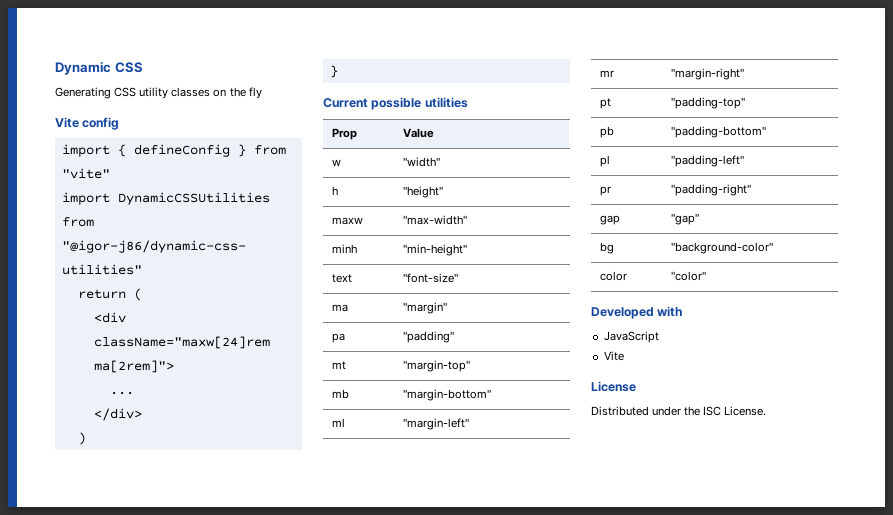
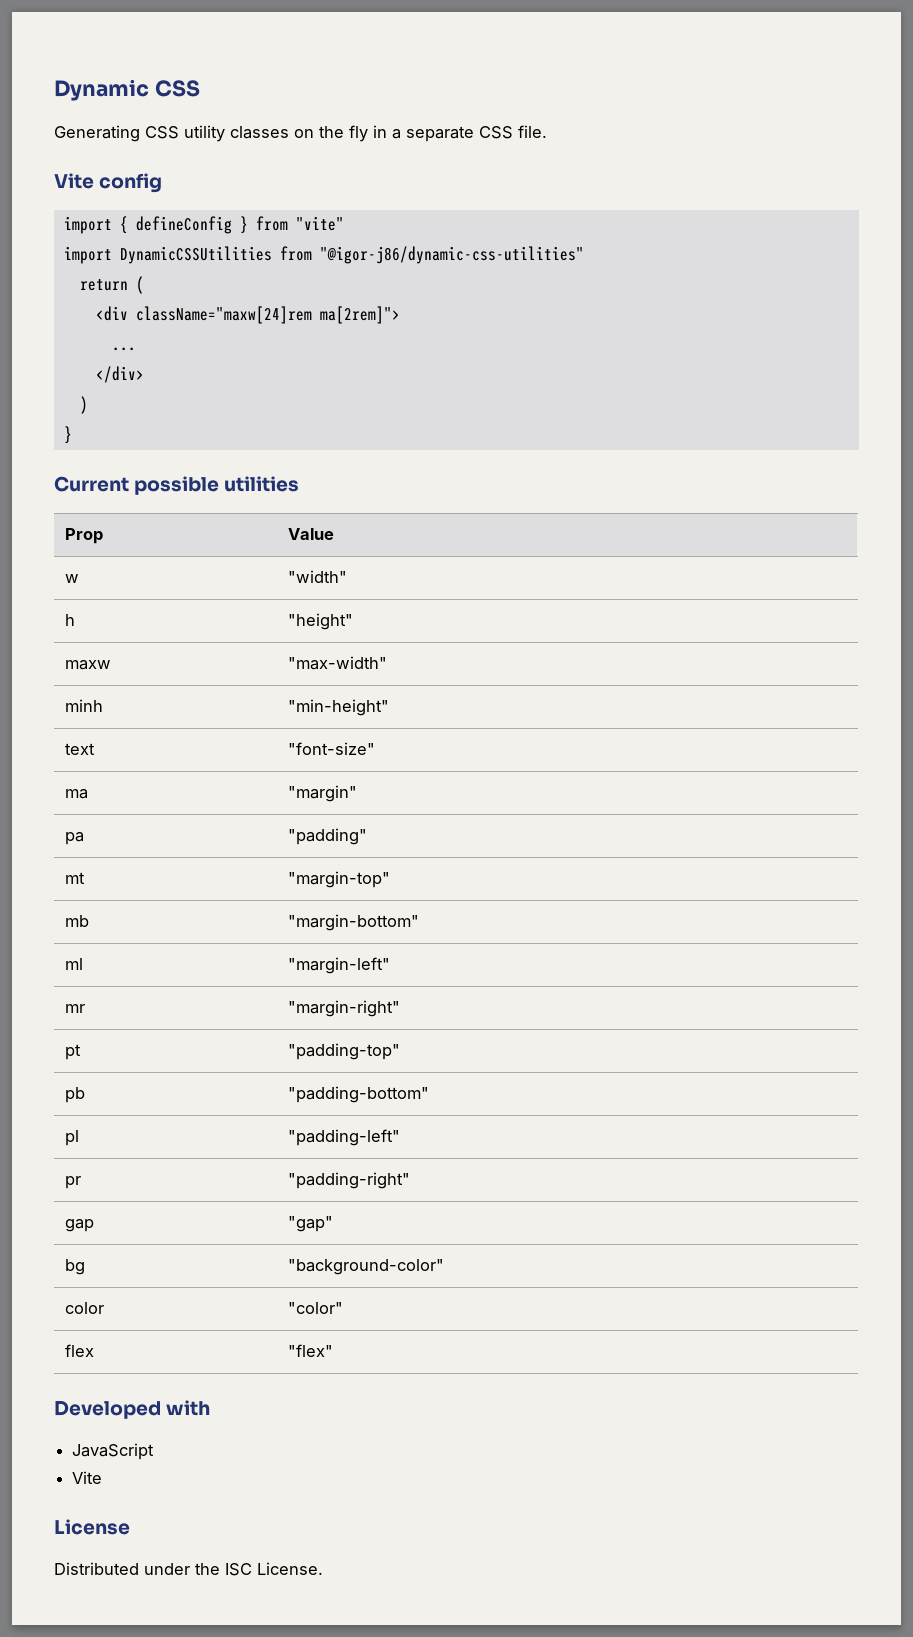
- Generating CSS utility classes on the fly
+ Generating CSS utility classes on the fly in a separate CSS file.
+ flex | "flex"

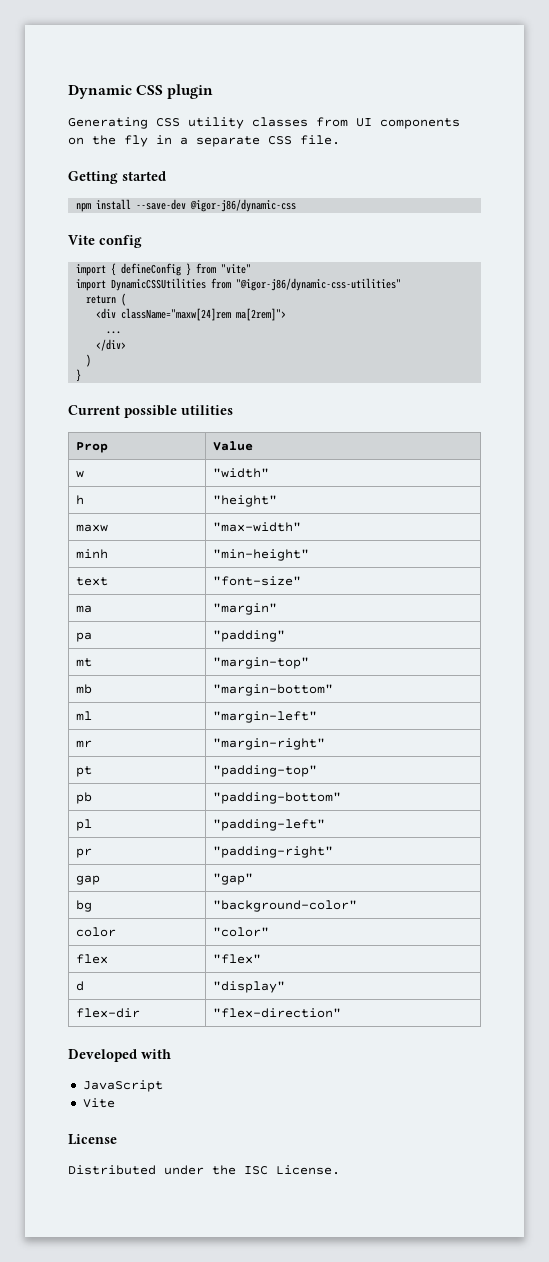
- Dynamic CSS
+ Dynamic CSS plugin
- Generating CSS utility classes on the fly in a separate CSS file.
+ Generating CSS utility classes from UI components on the fly in a separate CSS file.
+ Getting started
+ npm install --save-dev @igor-j86/dynamic-css
+ d | "display"
+ flex-dir | "flex-direction"

